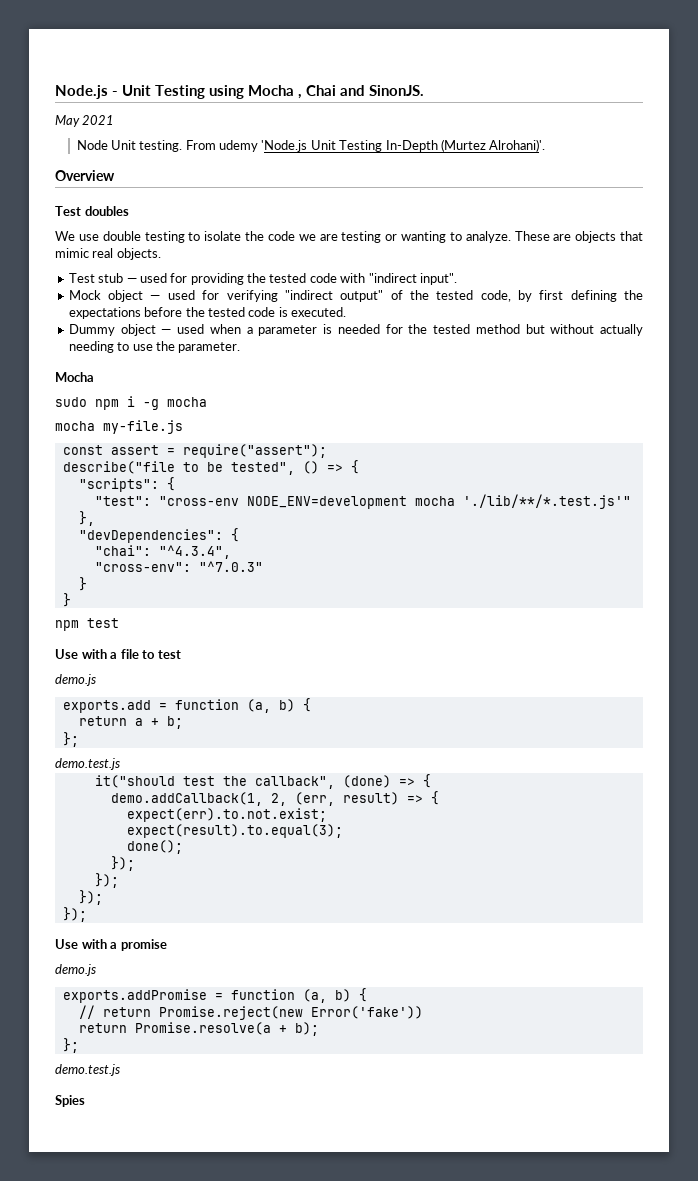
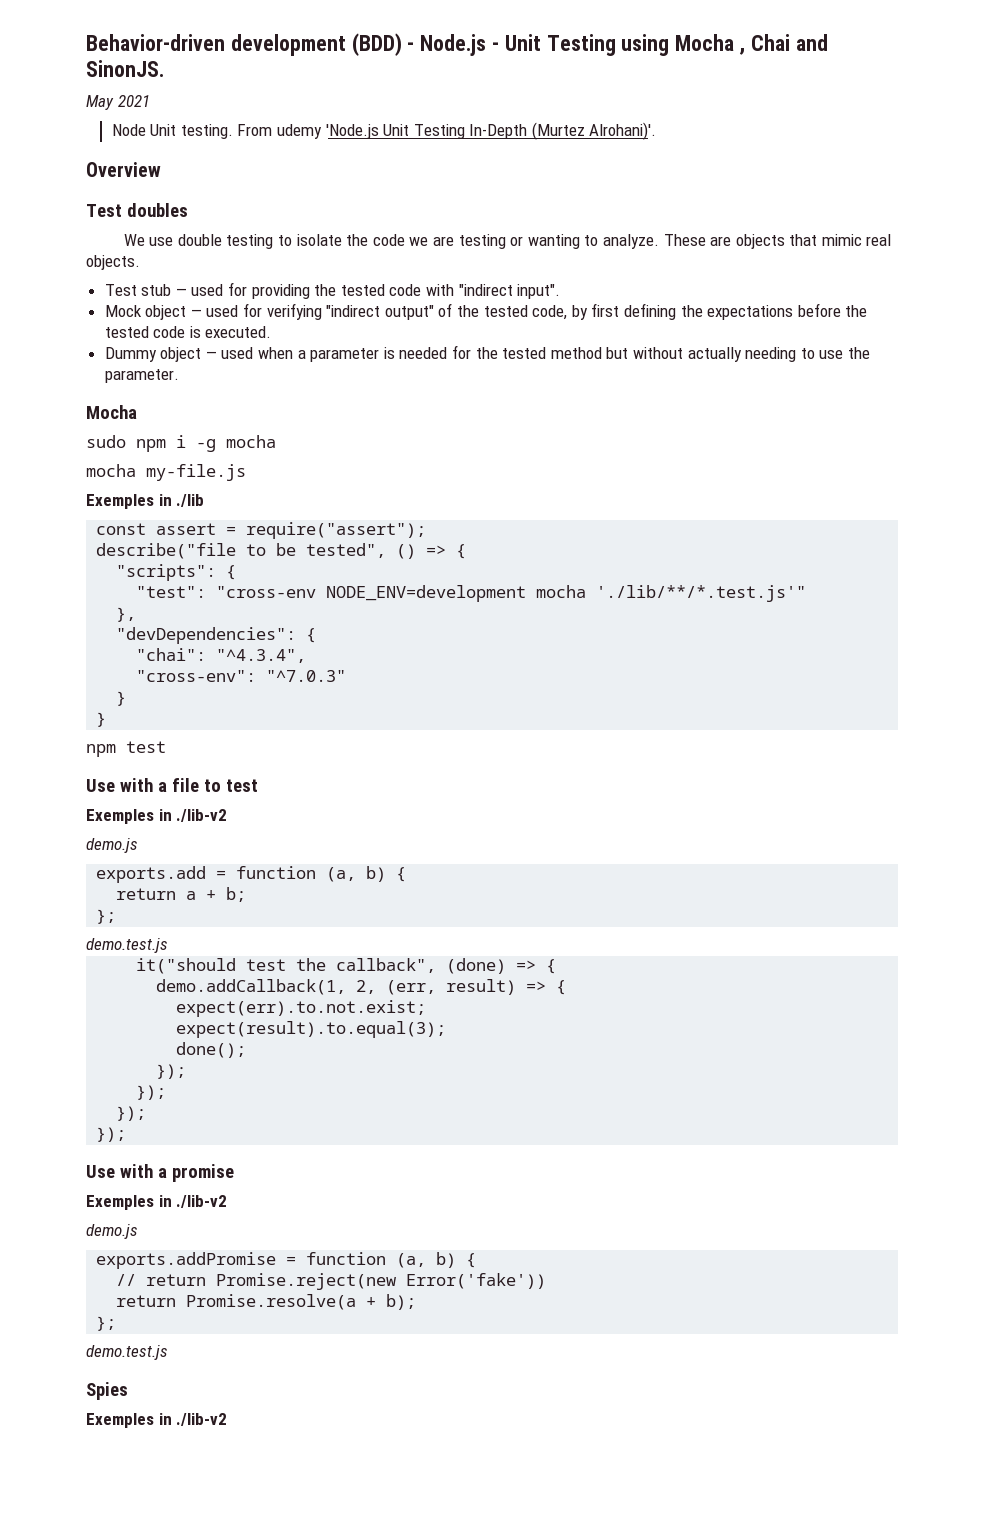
- Node.js - Unit Testing using Mocha , Chai and SinonJS.
+ Behavior-driven development (BDD) - Node.js - Unit Testing using Mocha , Chai and SinonJS.
+ Exemples in ./lib
  Use with a file to test
+ Exemples in ./lib-v2
  Use with a promise
+ Exemples in ./lib-v2
  Spies
+ Exemples in ./lib-v2

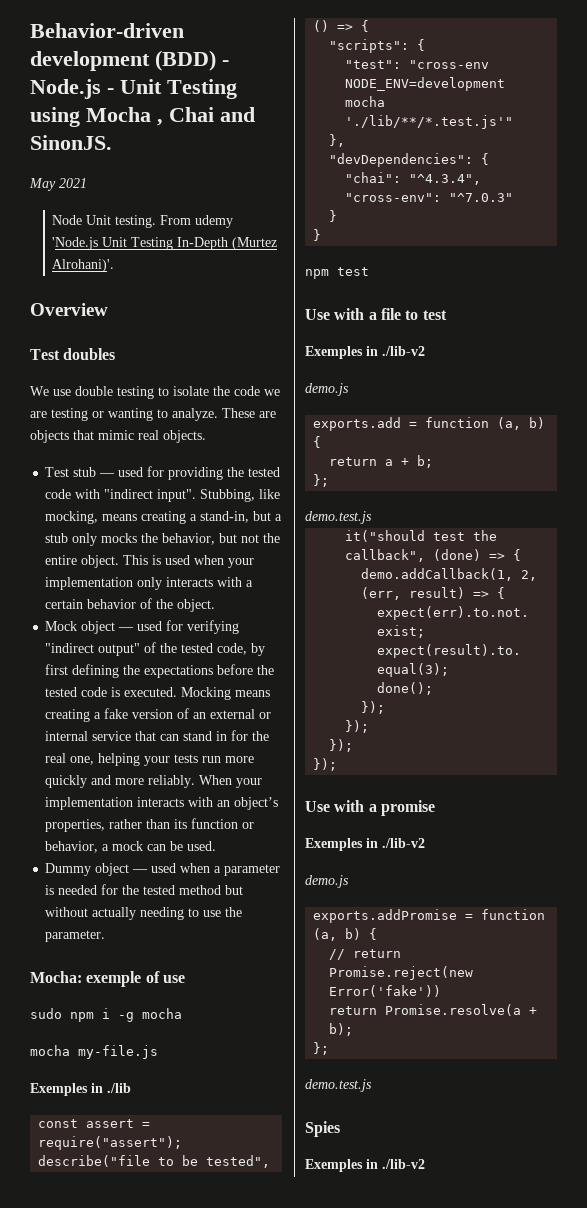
+ Stubbing, like mocking, means creating a stand-in, but a stub only mocks the behavior, but not the entire object. This is used when your implementation only interacts with a certain behavior of the object.
+ Mocking means creating a fake version of an external or internal service that can stand in for the real one, helping your tests run more quickly and more reliably. When your implementation interacts with an object’s properties, rather than its function or behavior, a mock can be used.
  Dummy object — used when a parameter is needed for the tested method but without actually needing to use the parameter.
- Mocha
+ Mocha: exemple of use

